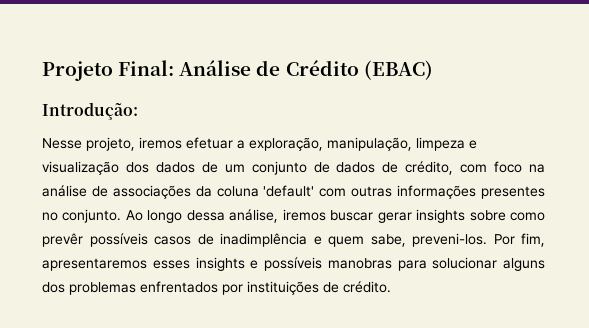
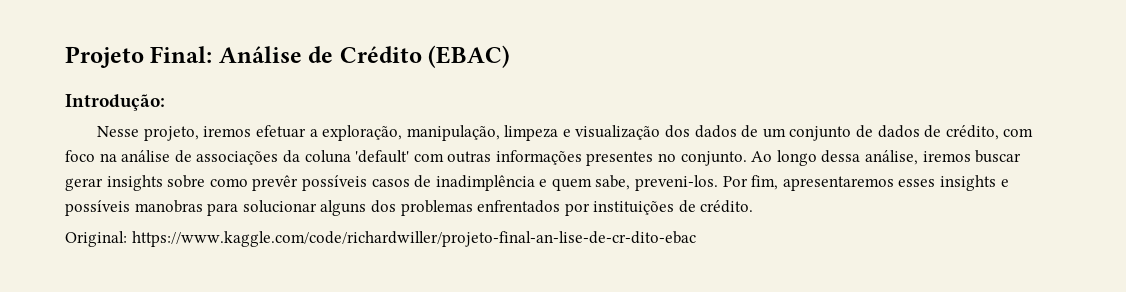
+ Original: https://www.kaggle.com/code/richardwiller/projeto-final-an-lise-de-cr-dito-ebac

